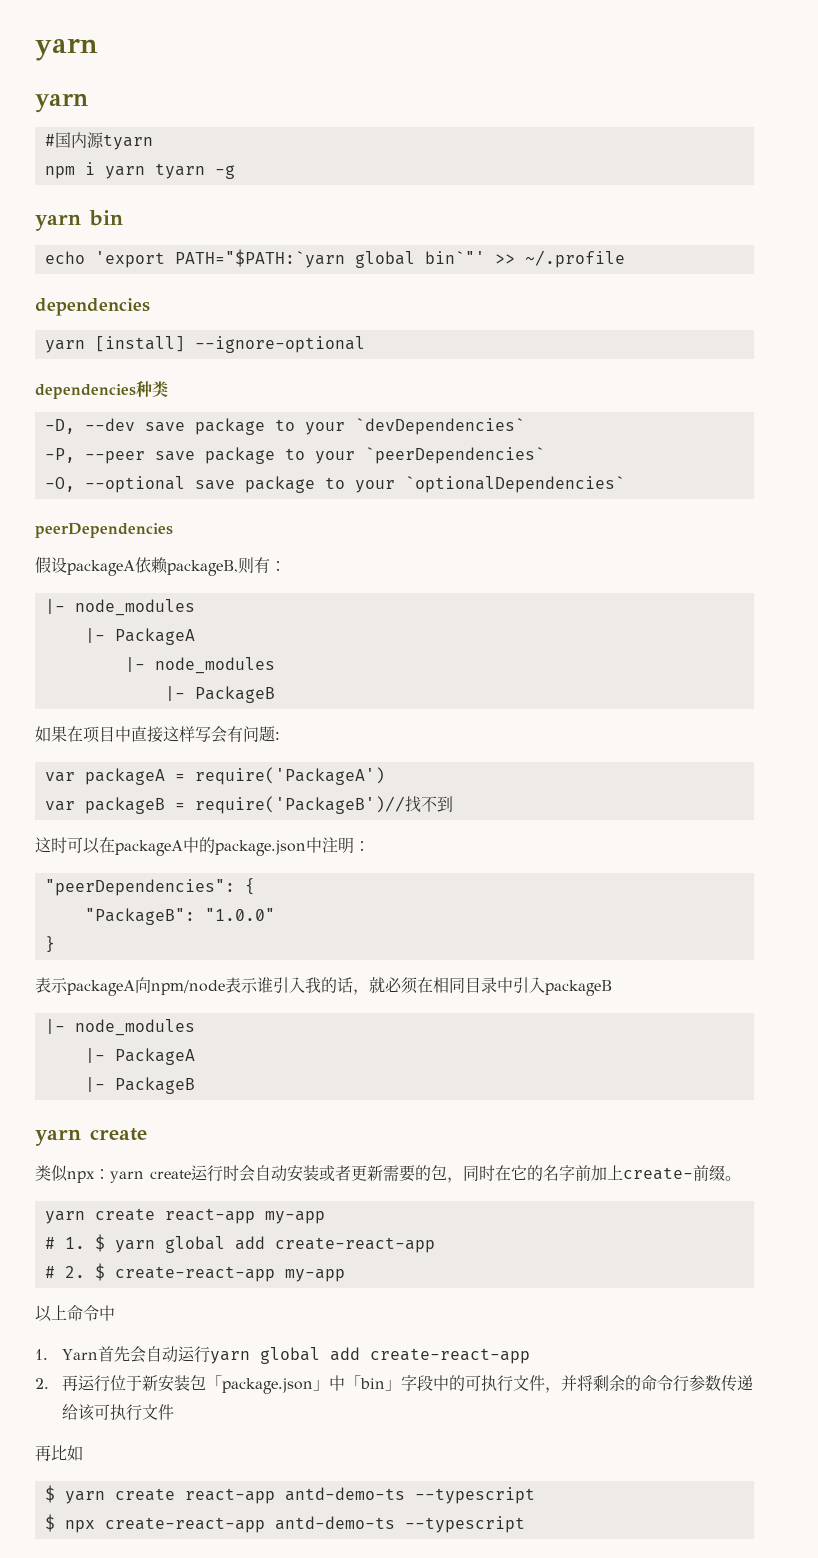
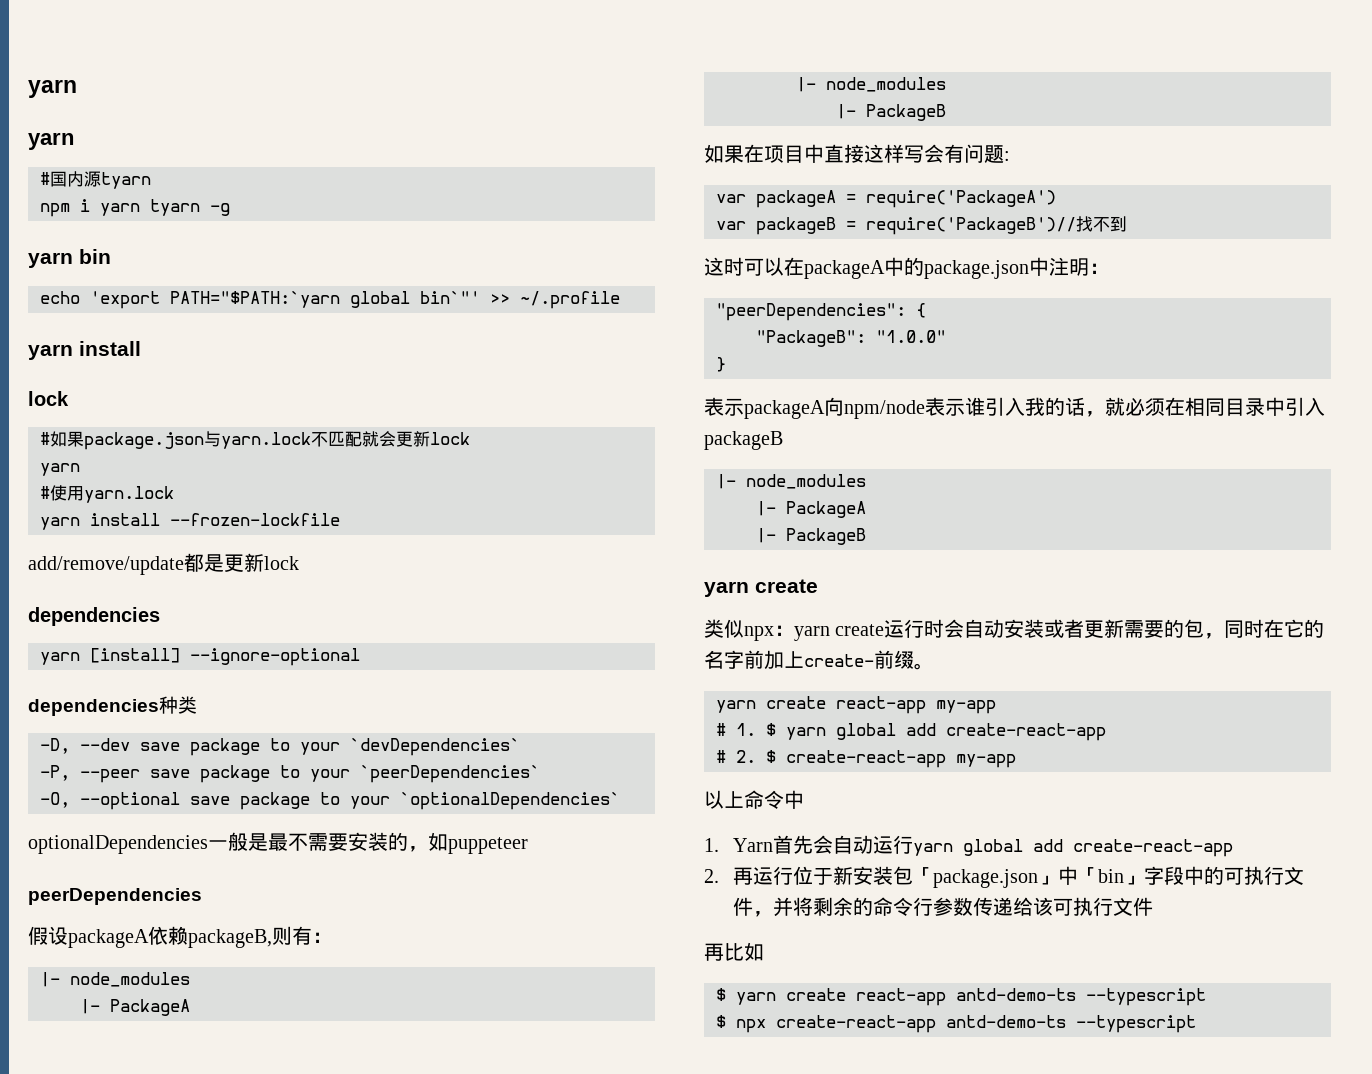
  echo 'export PATH="$PATH:`yarn global bin`"' >> ~/.profile
+ yarn install
+ lock
+ #如果package.json与yarn.lock不匹配就会更新lock
+ yarn
+ #使用yarn.lock
+ yarn install --frozen-lockfile
+ add/remove/update都是更新lock
+ optionalDependencies一般是最不需要安装的，如puppeteer

